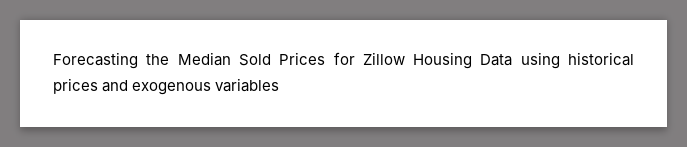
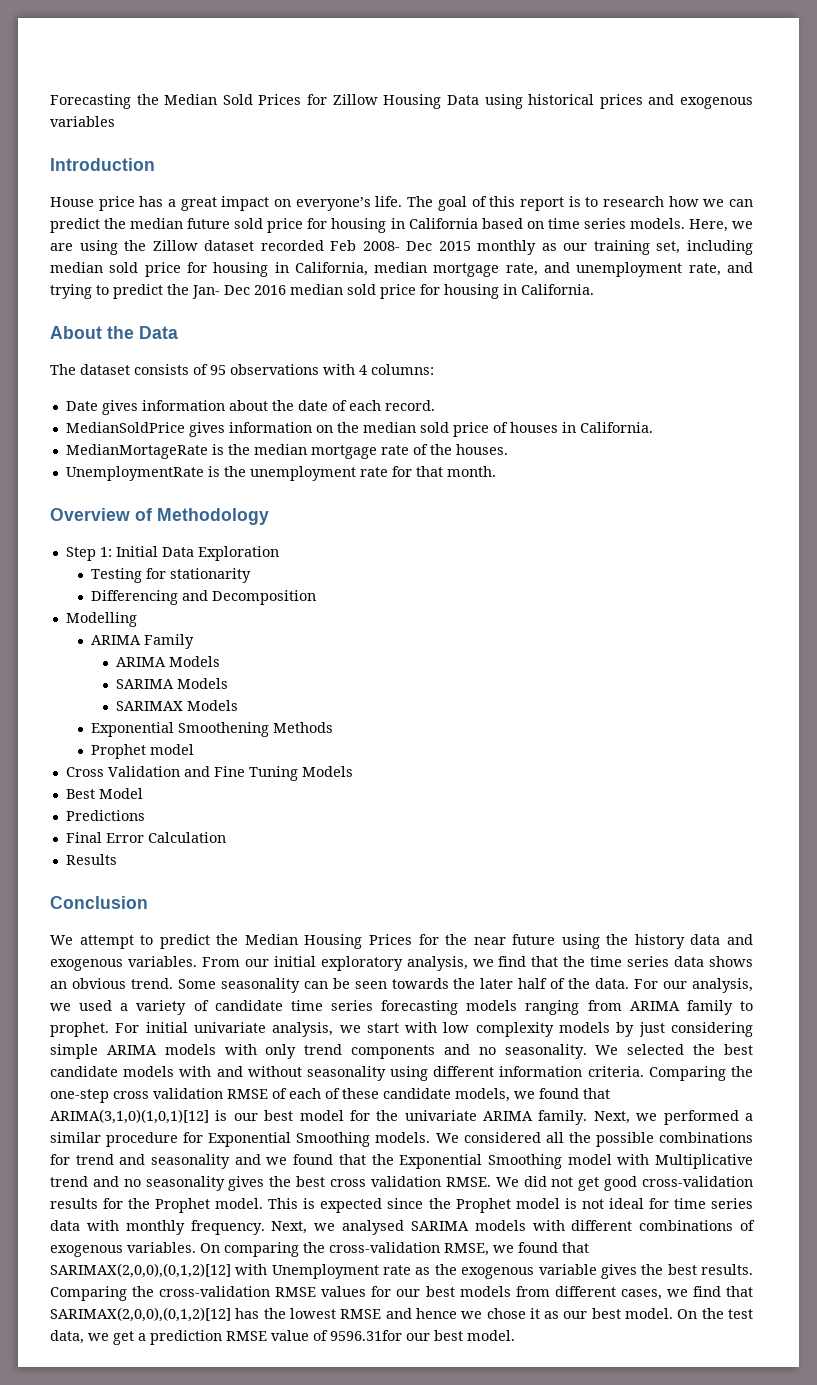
+ Introduction
+ House price has a great impact on everyone’s life. The goal of this report is to research how we can predict the median future sold price for housing in California based on time series models. Here, we are using the Zillow dataset recorded Feb 2008- Dec 2015 monthly as our training set, including median sold price for housing in California, median mortgage rate, and unemployment rate, and trying to predict the Jan- Dec 2016 median sold price for housing in California.
+ About the Data
+ The dataset consists of 95 observations with 4 columns:
+ Date gives information about the date of each record.
+ MedianSoldPrice gives information on the median sold price of houses in California.
+ MedianMortageRate is the median mortgage rate of the houses.
+ UnemploymentRate is the unemployment rate for that month.
+ Overview of Methodology
+ Step 1: Initial Data Exploration
+ Testing for stationarity
+ Differencing and Decomposition
+ Modelling
+ ARIMA Family
+ ARIMA Models
+ SARIMA Models
+ SARIMAX Models
+ Exponential Smoothening Methods
+ Prophet model
+ Cross Validation and Fine Tuning Models
+ Best Model
+ Predictions
+ Final Error Calculation
+ Results
+ Conclusion
+ We attempt to predict the Median Housing Prices for the near future using the history data and exogenous variables. From our initial exploratory analysis, we find that the time series data shows an obvious trend. Some seasonality can be seen towards the later half of the data. For our analysis, we used a variety of candidate time series forecasting models ranging from ARIMA family to prophet. For initial univariate analysis, we start with low complexity models by just considering simple ARIMA models with only trend components and no seasonality. We selected the best candidate models with and without seasonality using different information criteria. Comparing the one-step cross validation RMSE of each of these candidate models, we found that ARIMA(3,1,0)(1,0,1)[12] is our best model for the univariate ARIMA family. Next, we performed a similar procedure for Exponential Smoothing models. We considered all the possible combinations for trend and seasonality and we found that the Exponential Smoothing model with Multiplicative trend and no seasonality gives the best cross validation RMSE. We did not get good cross-validation results for the Prophet model. This is expected since the Prophet model is not ideal for time series data with monthly frequency. Next, we analysed SARIMA models with different combinations of exogenous variables. On comparing the cross-validation RMSE, we found that SARIMAX(2,0,0),(0,1,2)[12] with Unemployment rate as the exogenous variable gives the best results. Comparing the cross-validation RMSE values for our best models from different cases, we find that SARIMAX(2,0,0),(0,1,2)[12] has the lowest RMSE and hence we chose it as our best model. On the test data, we get a prediction RMSE value of 9596.31for our best model.

